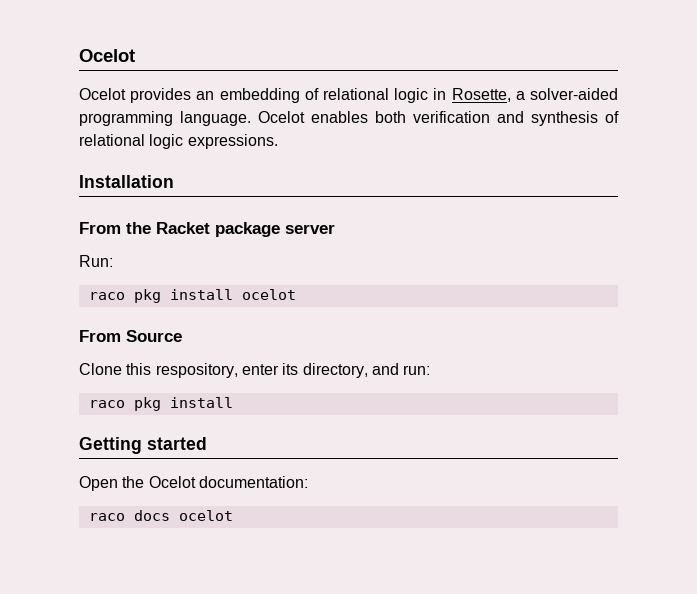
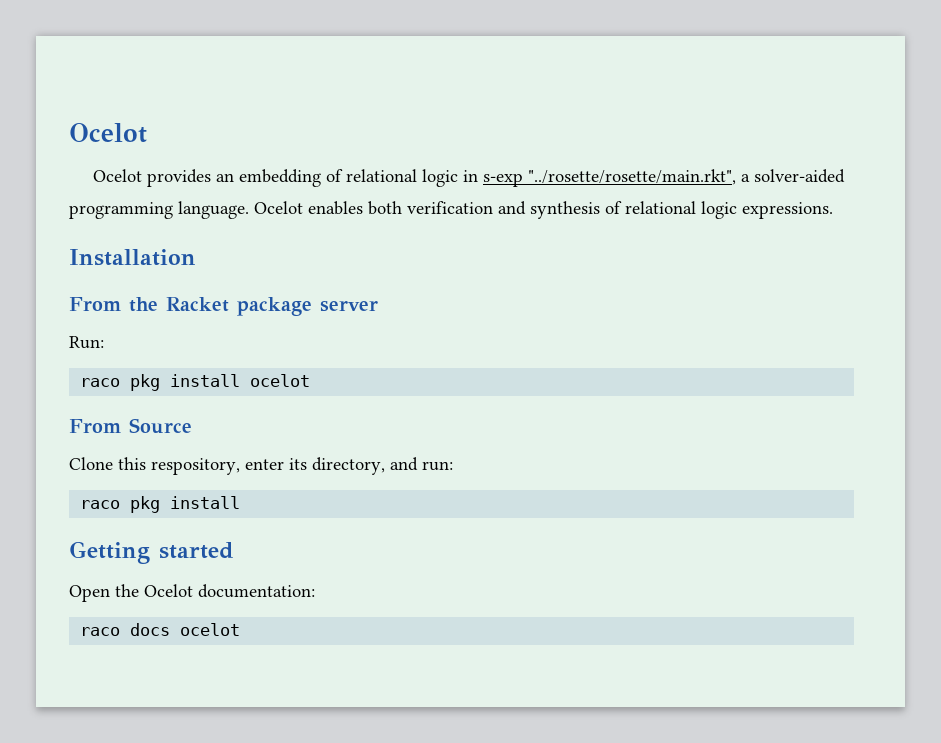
- Ocelot provides an embedding of relational logic in Rosette, a solver-aided programming language.
+ Ocelot provides an embedding of relational logic in s-exp "../rosette/rosette/main.rkt", a solver-aided programming language.

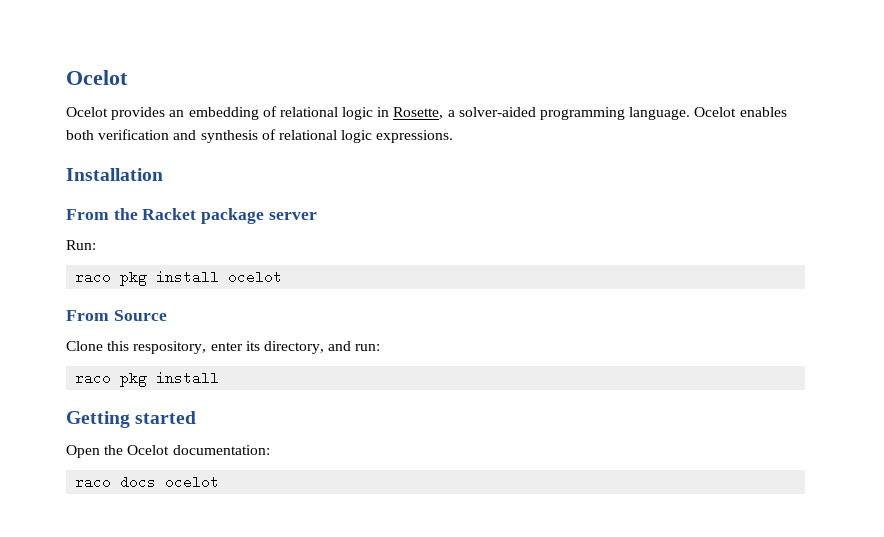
- Ocelot provides an embedding of relational logic in s-exp "../rosette/rosette/main.rkt", a solver-aided programming language.
+ Ocelot provides an embedding of relational logic in Rosette, a solver-aided programming language.

